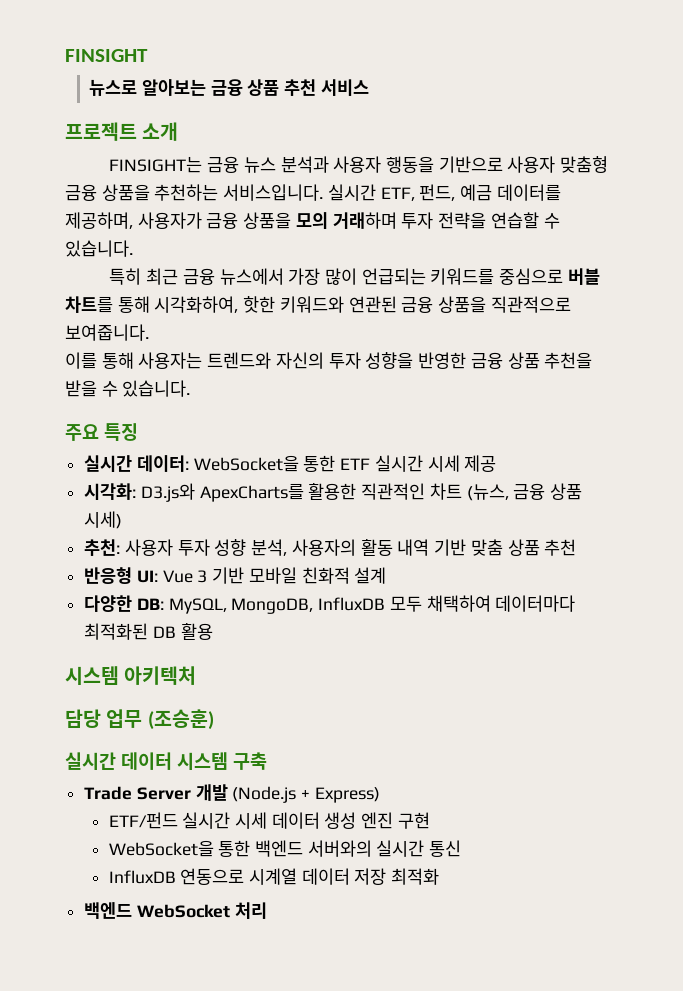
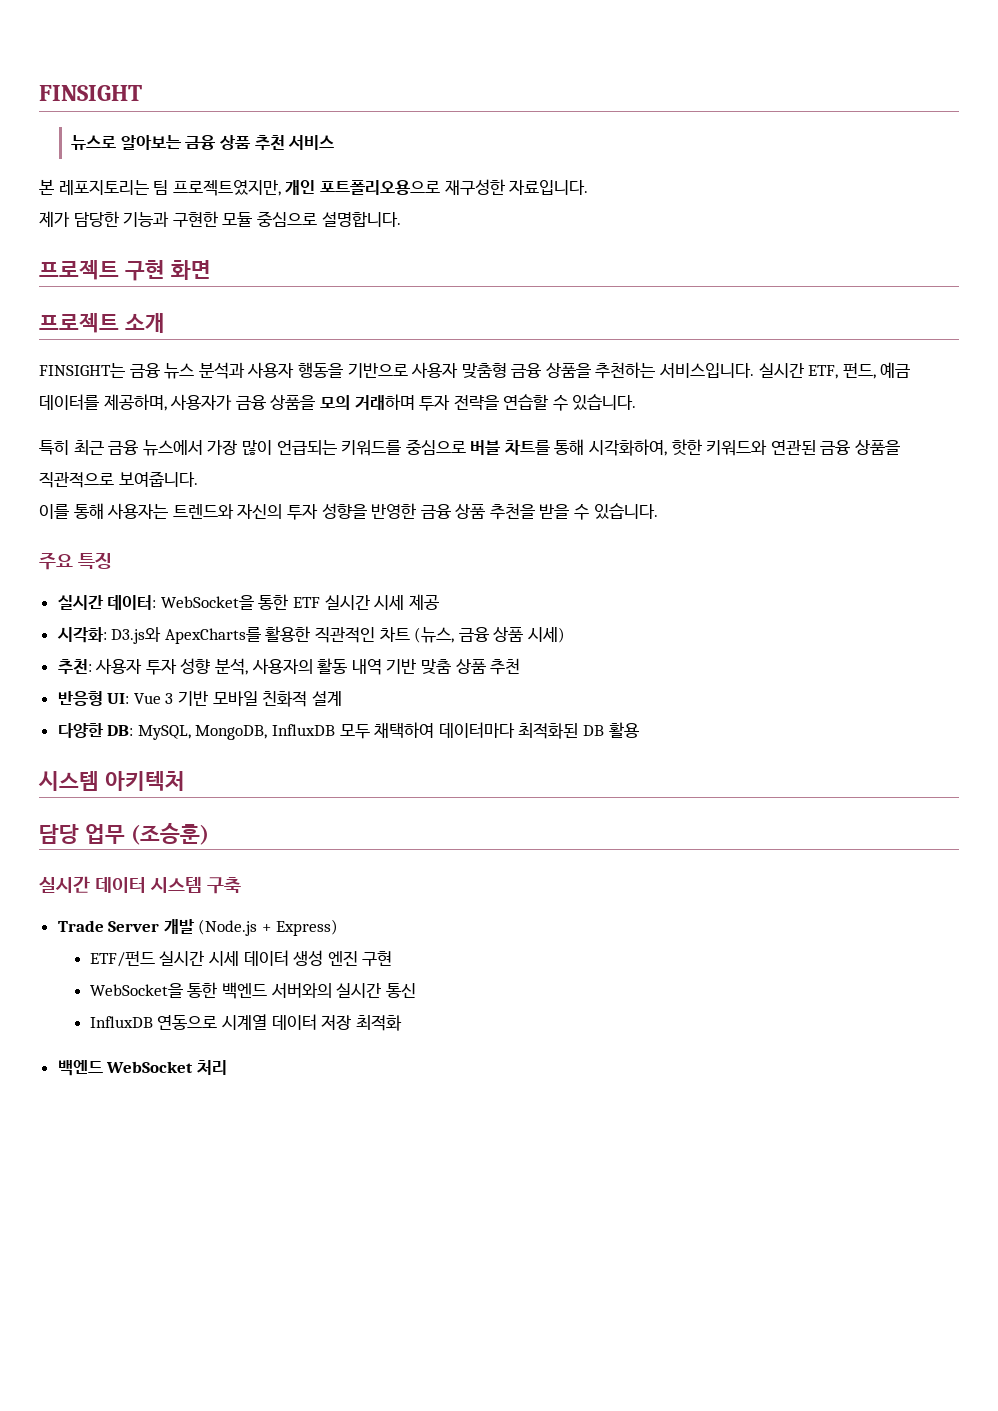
+ 본 레포지토리는 팀 프로젝트였지만, 개인 포트폴리오용으로 재구성한 자료입니다.
+ 제가 담당한 기능과 구현한 모듈 중심으로 설명합니다.
+ 프로젝트 구현 화면

